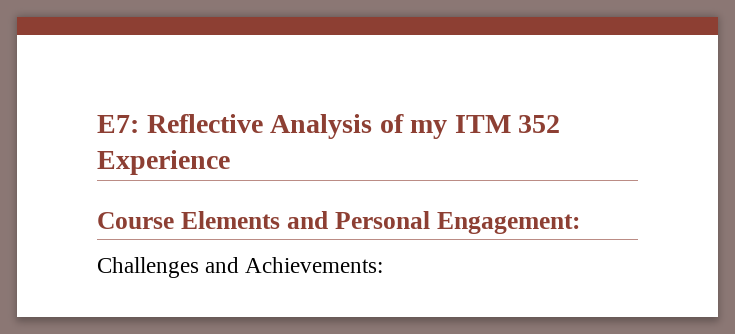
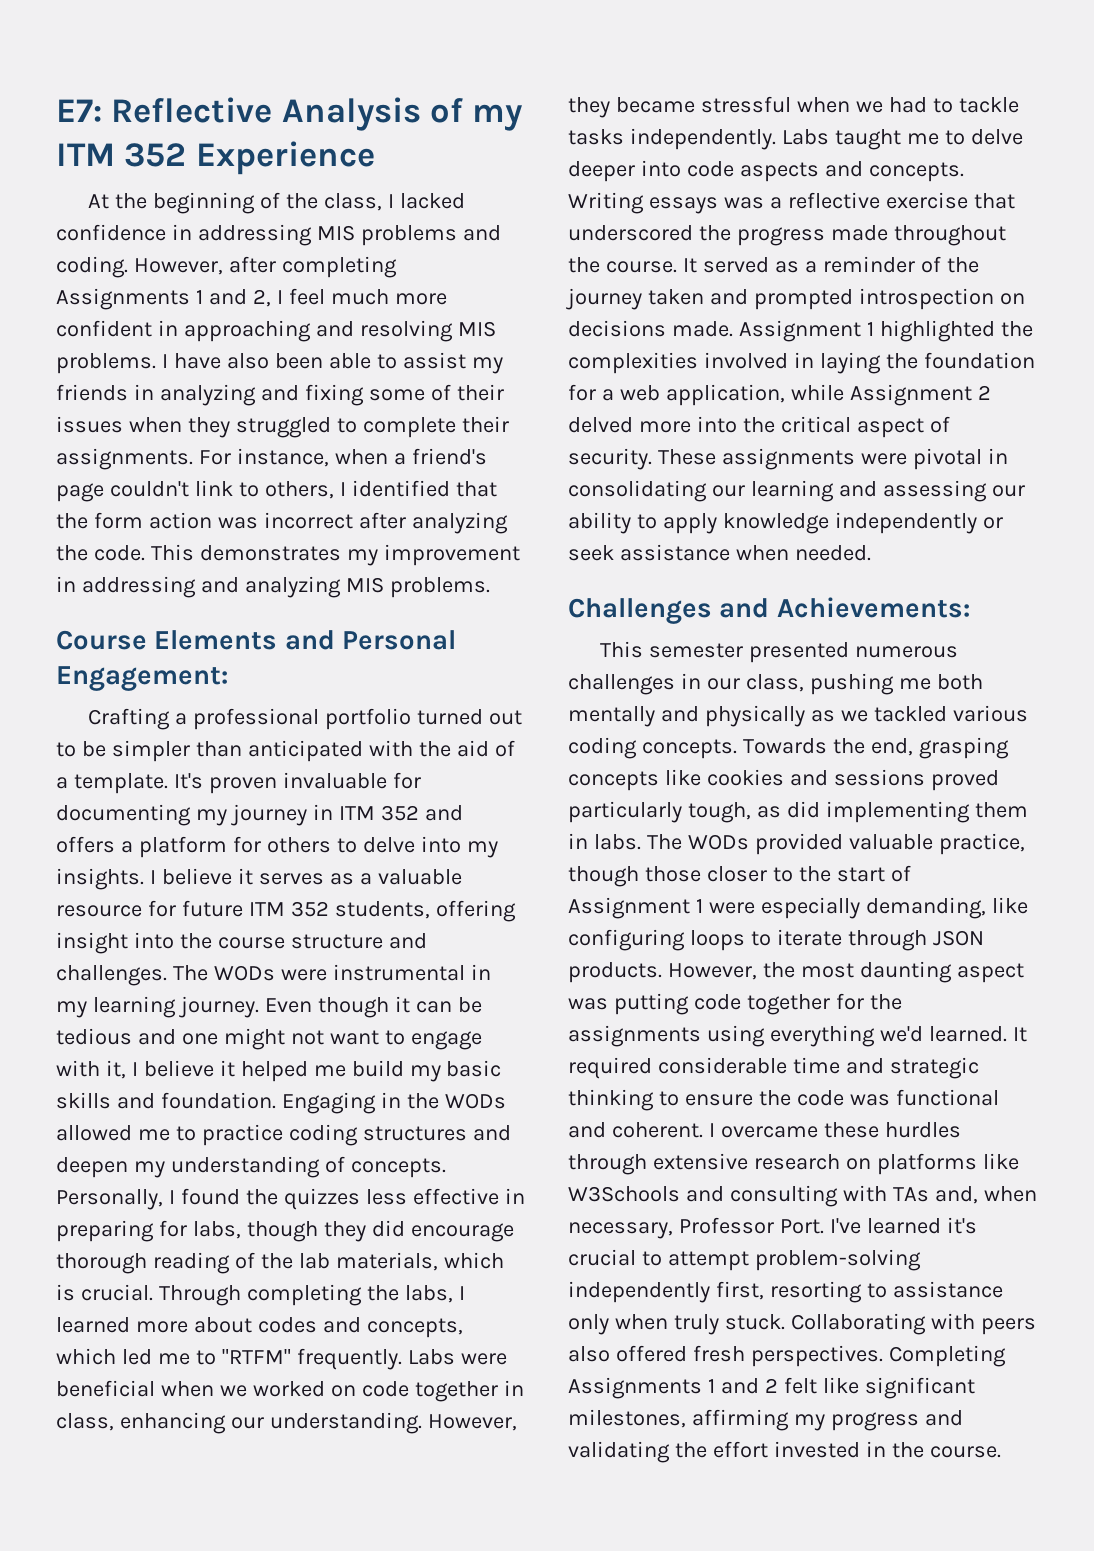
+ At the beginning of the class, I lacked confidence in addressing MIS problems and coding. However, after completing Assignments 1 and 2, I feel much more confident in approaching and resolving MIS problems. I have also been able to assist my friends in analyzing and fixing some of their issues when they struggled to complete their assignments. For instance, when a friend's page couldn't link to others, I identified that the form action was incorrect after analyzing the code. This demonstrates my improvement in addressing and analyzing MIS problems.
+ Crafting a professional portfolio turned out to be simpler than anticipated with the aid of a template. It's proven invaluable for documenting my journey in ITM 352 and offers a platform for others to delve into my insights. I believe it serves as a valuable resource for future ITM 352 students, offering insight into the course structure and challenges. The WODs were instrumental in my learning journey. Even though it can be tedious and one might not want to engage with it, I believe it helped me build my basic skills and foundation. Engaging in the WODs allowed me to practice coding structures and deepen my understanding of concepts. Personally, I found the quizzes less effective in preparing for labs, though they did encourage thorough reading of the lab materials, which is crucial. Through completing the labs, I learned more about codes and concepts, which led me to "RTFM" frequently. Labs were beneficial when we worked on code together in class, enhancing our understanding. However, they became stressful when we had to tackle tasks independently. Labs taught me to delve deeper into code aspects and concepts. Writing essays was a reflective exercise that underscored the progress made throughout the course. It served as a reminder of the journey taken and prompted introspection on decisions made. Assignment 1 highlighted the complexities involved in laying the foundation for a web application, while Assignment 2 delved more into the critical aspect of security. These assignments were pivotal in consolidating our learning and assessing our ability to apply knowledge independently or seek assistance when needed.
  Challenges and Achievements:
+ This semester presented numerous challenges in our class, pushing me both mentally and physically as we tackled various coding concepts. Towards the end, grasping concepts like cookies and sessions proved particularly tough, as did implementing them in labs. The WODs provided valuable practice, though those closer to the start of Assignment 1 were especially demanding, like configuring loops to iterate through JSON products. However, the most daunting aspect was putting code together for the assignments using everything we'd learned. It required considerable time and strategic thinking to ensure the code was functional and coherent. I overcame these hurdles through extensive research on platforms like W3Schools and consulting with TAs and, when necessary, Professor Port. I've learned it's crucial to attempt problem-solving independently first, resorting to assistance only when truly stuck. Collaborating with peers also offered fresh perspectives. Completing Assignments 1 and 2 felt like significant milestones, affirming my progress and validating the effort invested in the course.

